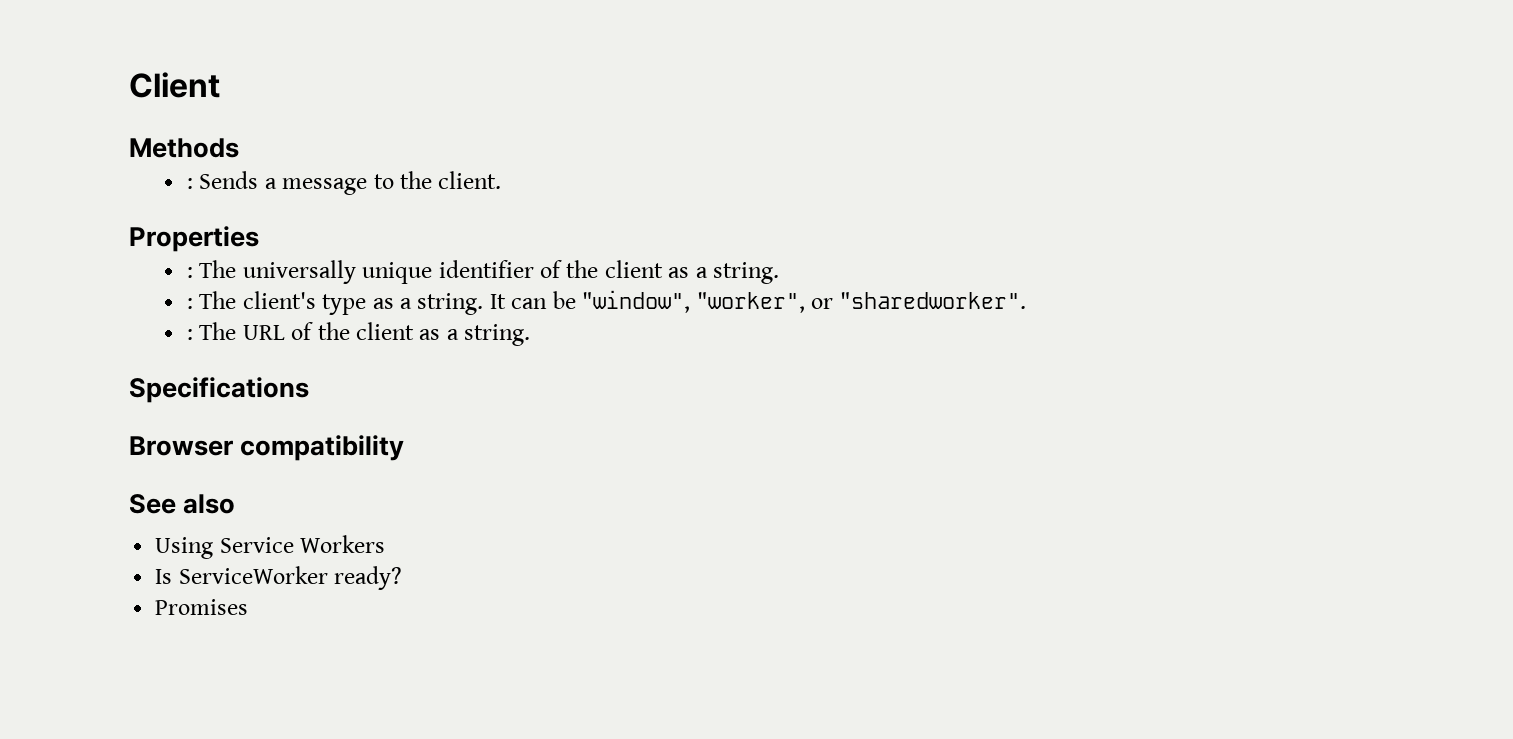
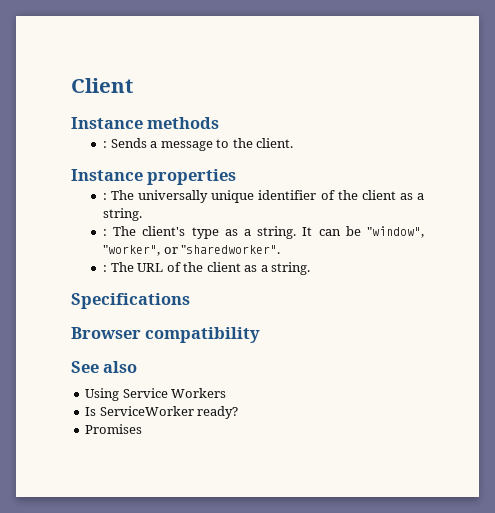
- Methods
+ Instance methods
- Properties
+ Instance properties

